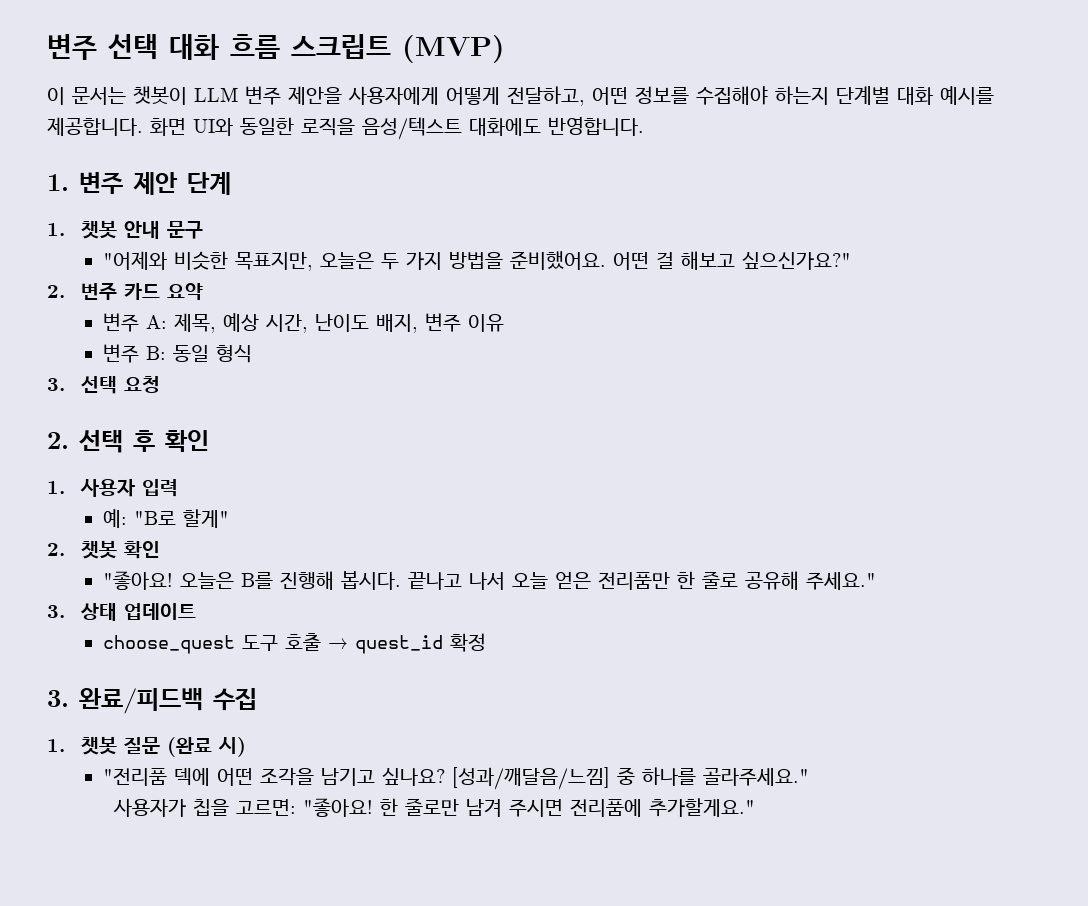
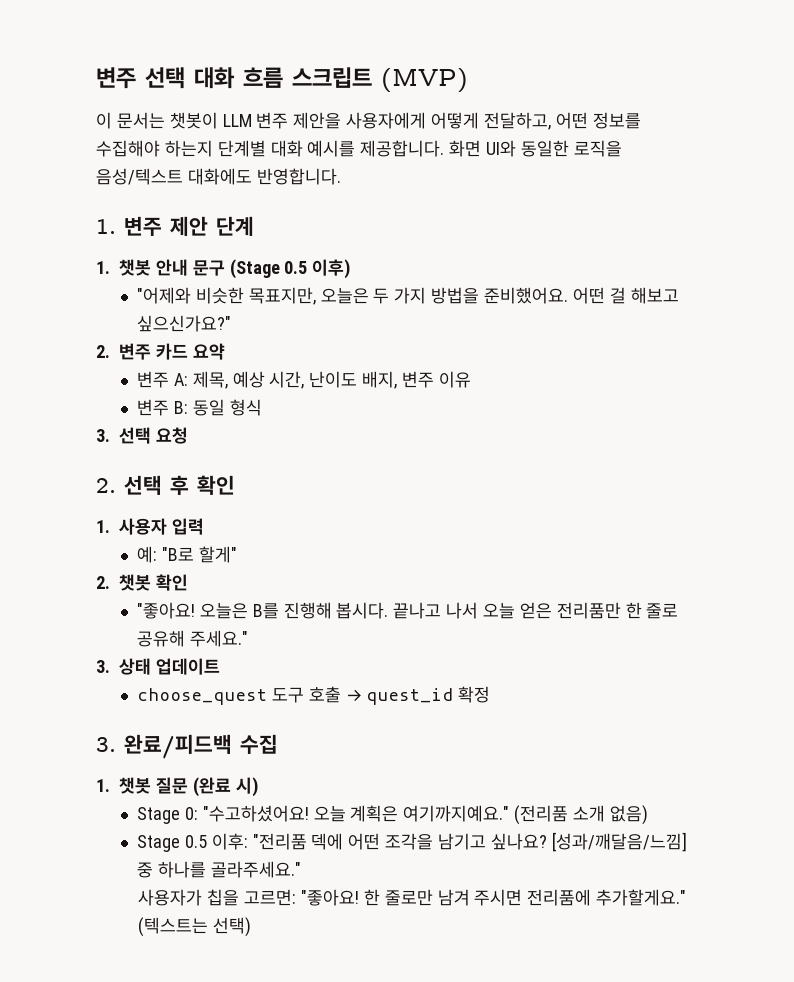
- 1. 챗봇 안내 문구
+ 1. 챗봇 안내 문구 (Stage 0.5 이후)
- "전리품 덱에 어떤 조각을 남기고 싶나요?
+ Stage 0: "수고하셨어요! 오늘 계획은 여기까지예요." (전리품 소개 없음)
+ Stage 0.5 이후: "전리품 덱에 어떤 조각을 남기고 싶나요?
+ (텍스트는 선택)

